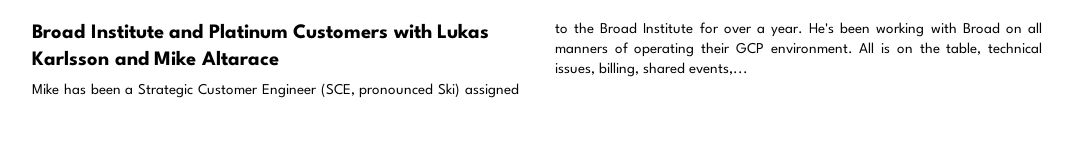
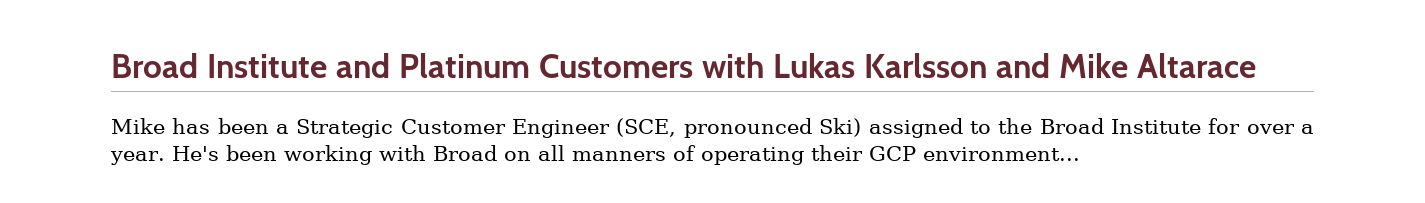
- He's been working with Broad on all manners of operating their GCP environment. All is on the table, technical issues, billing, shared events,...
+ He's been working with Broad on all manners of operating their GCP environment...

